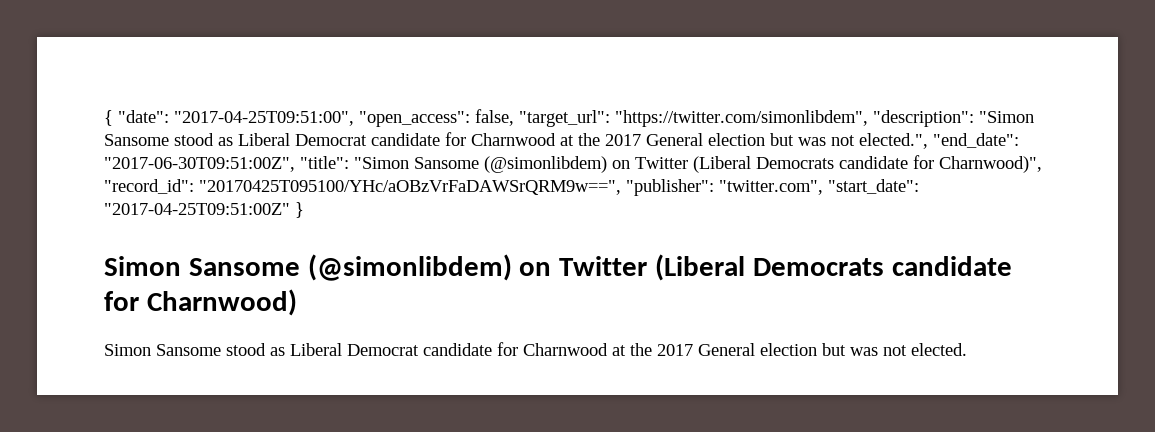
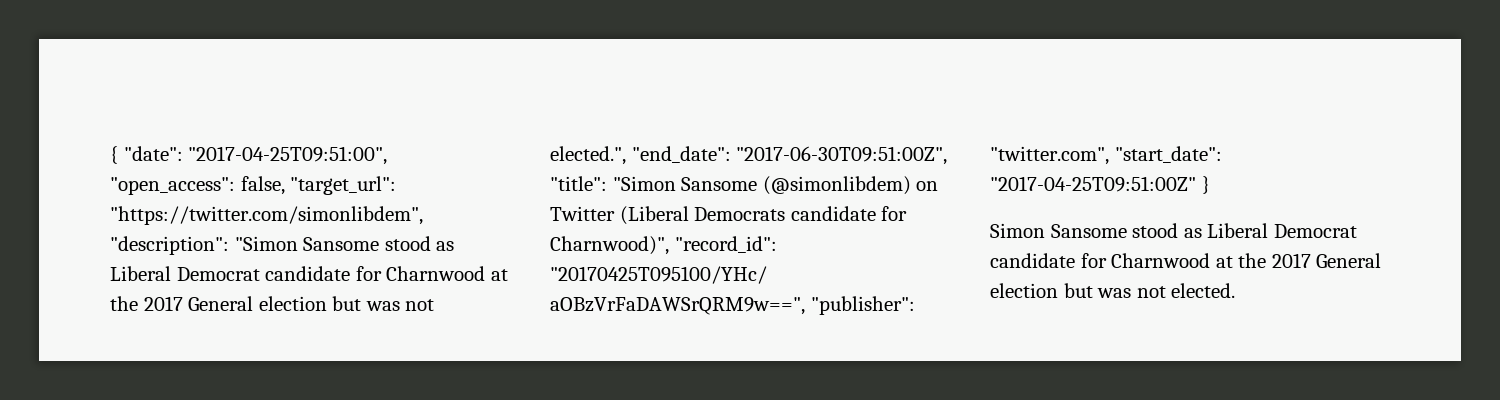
- Simon Sansome (@simonlibdem) on Twitter (Liberal Democrats candidate for Charnwood)

